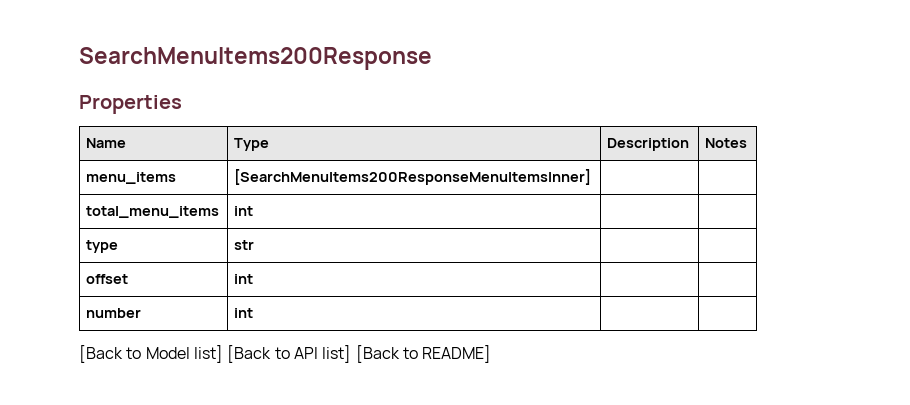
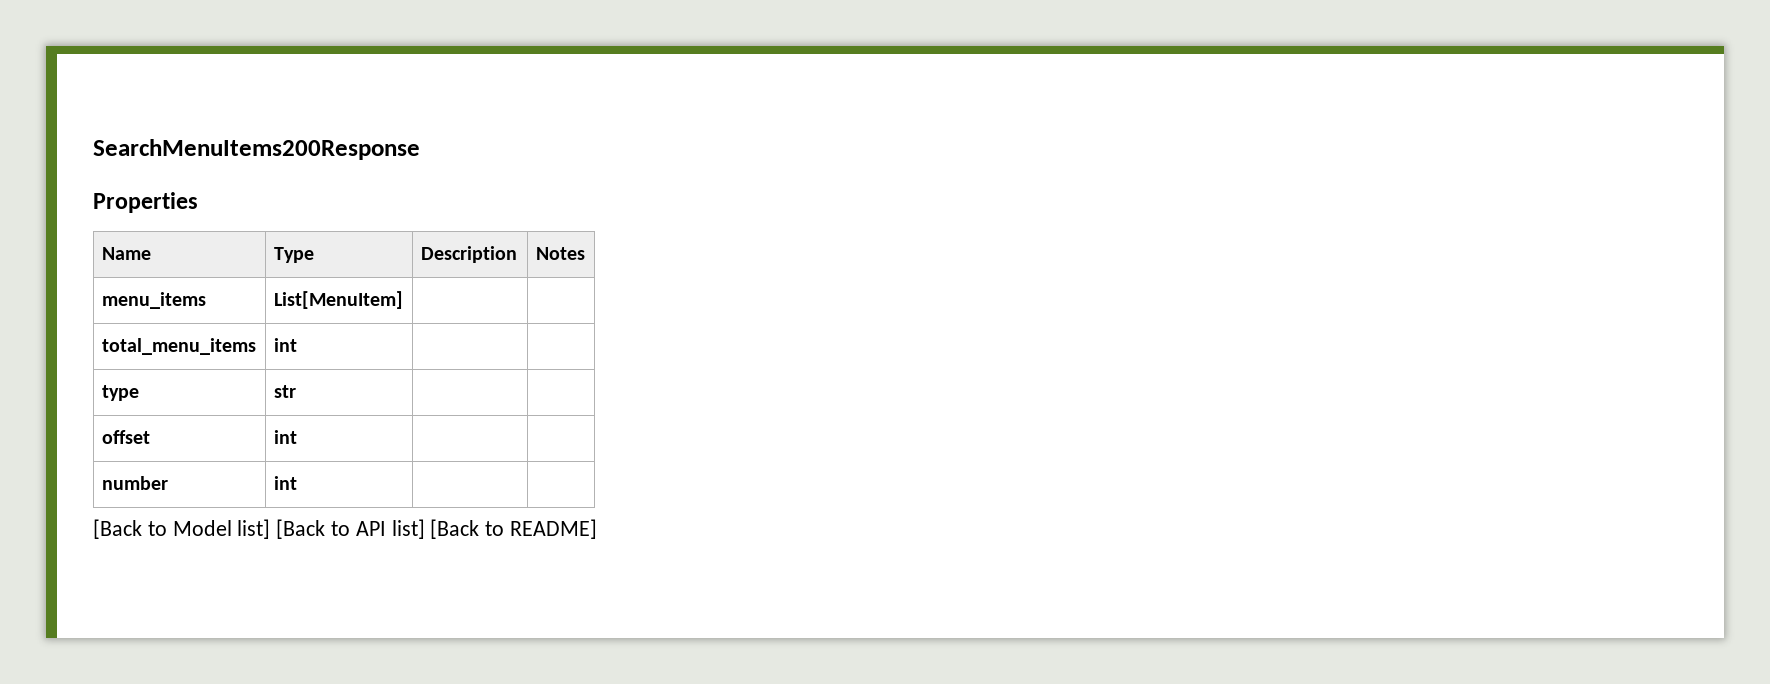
- menu_items | [SearchMenuItems200ResponseMenuItemsInner] | |
+ menu_items | List[MenuItem] | |

